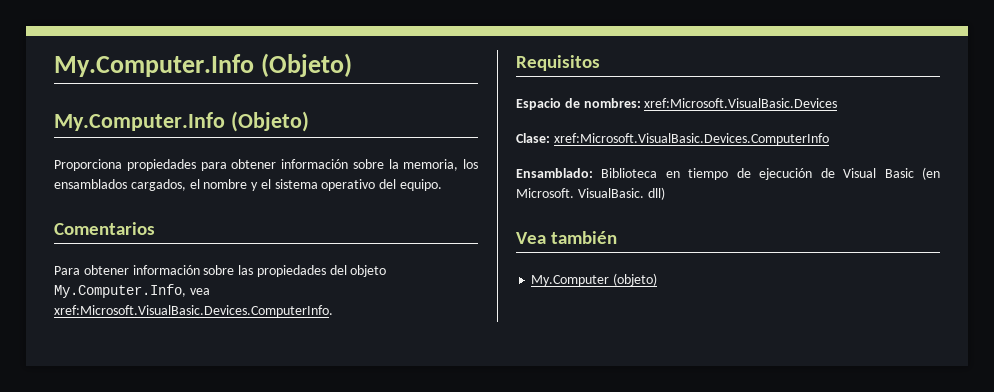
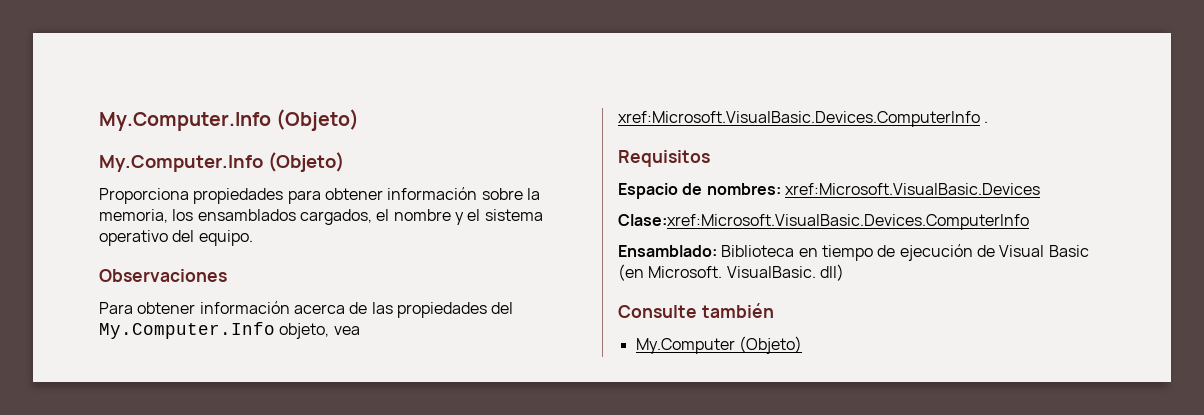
- Comentarios
+ Observaciones
- Para obtener información sobre las propiedades del objeto My.Computer.Info, vea xref:Microsoft.VisualBasic.Devices.ComputerInfo.
+ Para obtener información acerca de las propiedades del My.Computer.Info objeto, vea xref:Microsoft.VisualBasic.Devices.ComputerInfo .
- Clase: xref:Microsoft.VisualBasic.Devices.ComputerInfo
+ Clase:xref:Microsoft.VisualBasic.Devices.ComputerInfo
- Vea también
+ Consulte también
- My.Computer (objeto)
+ My.Computer (Objeto)

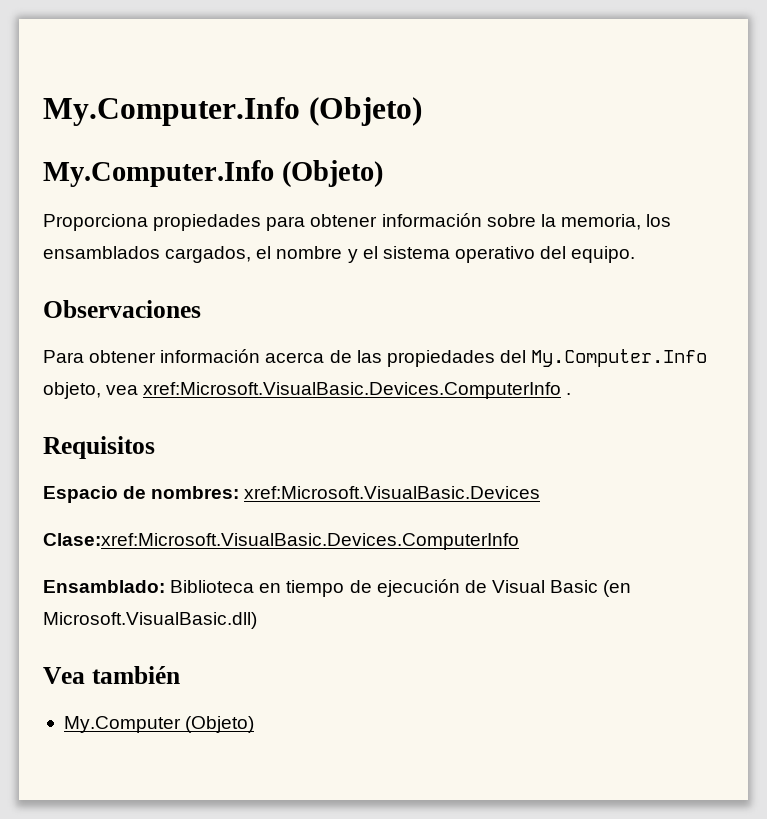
- Ensamblado: Biblioteca en tiempo de ejecución de Visual Basic (en Microsoft. VisualBasic. dll)
- Consulte también
+ Ensamblado: Biblioteca en tiempo de ejecución de Visual Basic (en Microsoft.VisualBasic.dll)
+ Vea también

